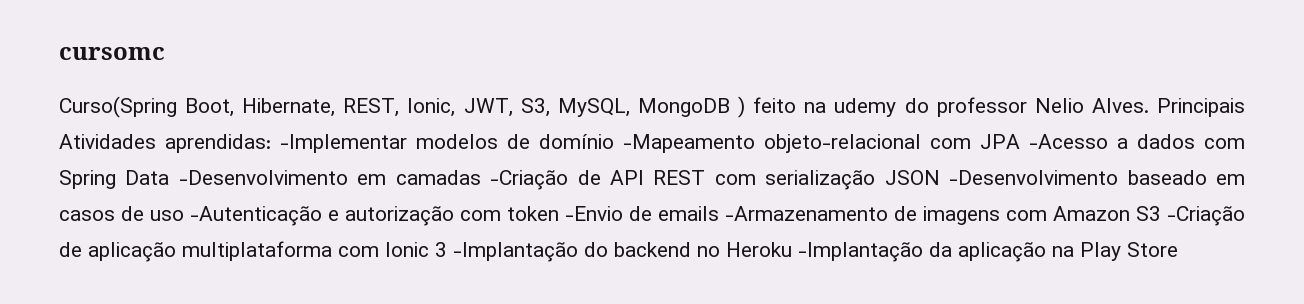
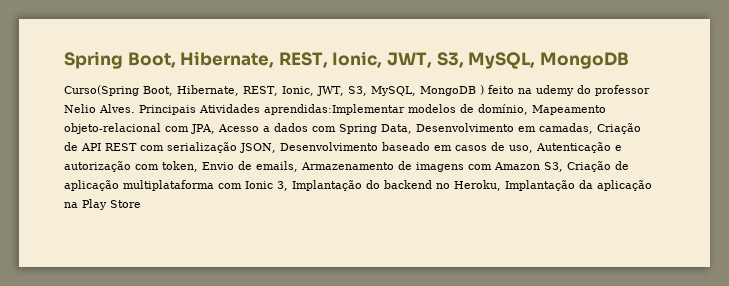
- cursomc
+ Spring Boot, Hibernate, REST, Ionic, JWT, S3, MySQL, MongoDB
- Principais Atividades aprendidas: -Implementar modelos de domínio -Mapeamento objeto-relacional com JPA -Acesso a dados com Spring Data -Desenvolvimento em camadas -Criação de API REST com serialização JSON -Desenvolvimento baseado em casos de uso -Autenticação e autorização com token -Envio de emails -Armazenamento de imagens com Amazon S3 -Criação de aplicação multiplataforma com Ionic 3 -Implantação do backend no Heroku -Implantação da aplicação na Play Store
+ Principais Atividades aprendidas:Implementar modelos de domínio, Mapeamento objeto-relacional com JPA, Acesso a dados com Spring Data, Desenvolvimento em camadas, Criação de API REST com serialização JSON, Desenvolvimento baseado em casos de uso, Autenticação e autorização com token, Envio de emails, Armazenamento de imagens com Amazon S3, Criação de aplicação multiplataforma com Ionic 3, Implantação do backend no Heroku, Implantação da aplicação na Play Store

